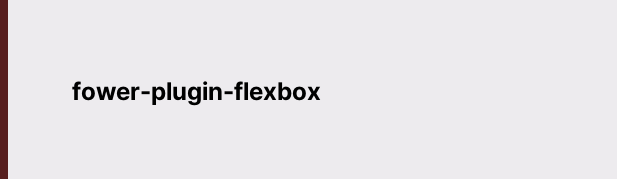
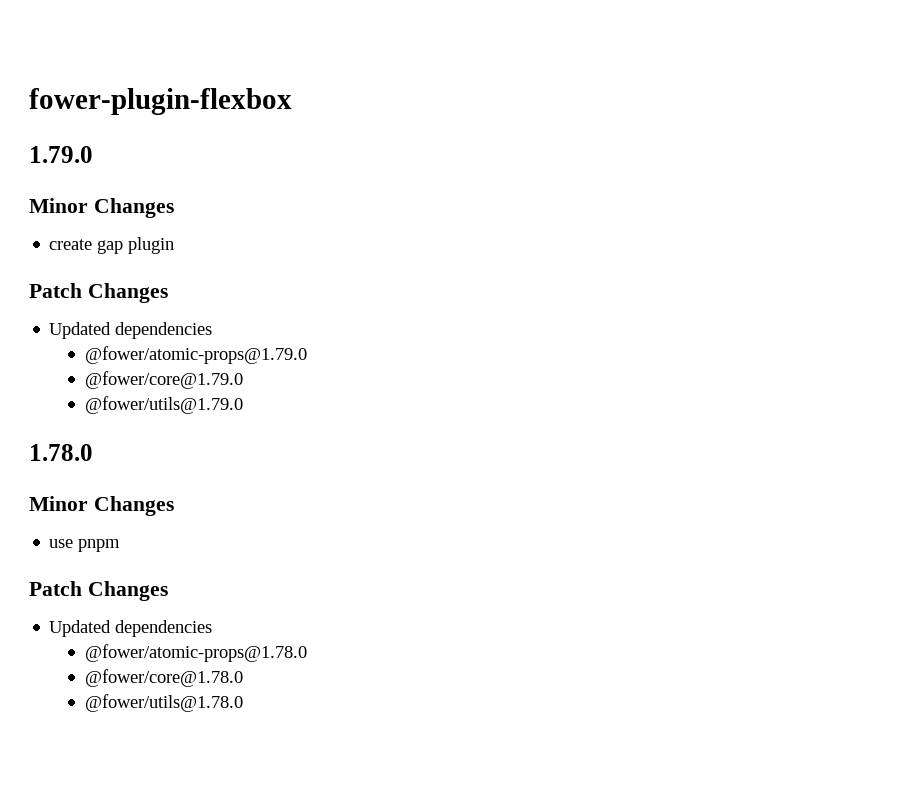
+ 1.79.0
+ Minor Changes
+ create gap plugin
+ Patch Changes
+ Updated dependencies
+ @fower/atomic-props@1.79.0
+ @fower/core@1.79.0
+ @fower/utils@1.79.0
+ 1.78.0
+ Minor Changes
+ use pnpm
+ Patch Changes
+ Updated dependencies
+ @fower/atomic-props@1.78.0
+ @fower/core@1.78.0
+ @fower/utils@1.78.0

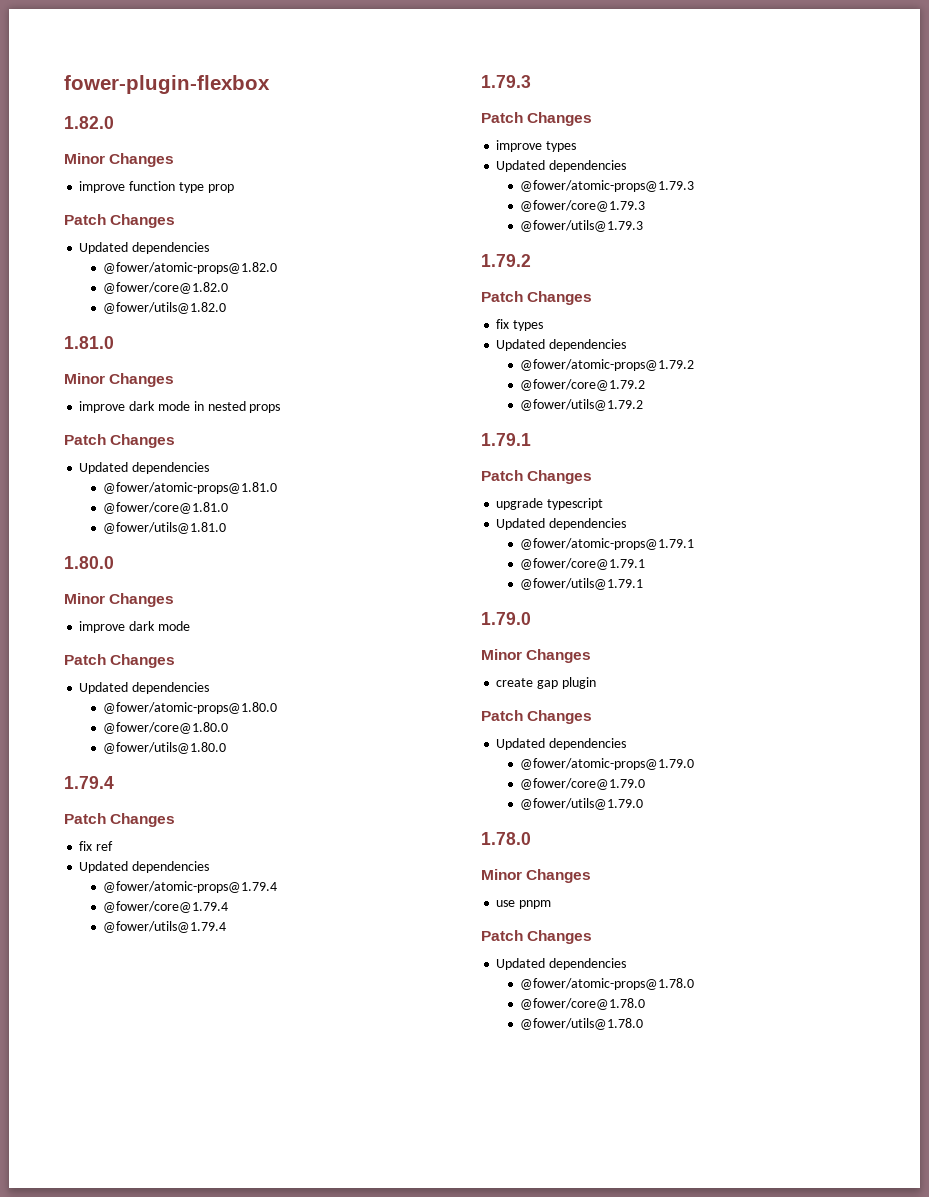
+ 1.82.0
+ Minor Changes
+ improve function type prop
+ Patch Changes
+ Updated dependencies
+ @fower/atomic-props@1.82.0
+ @fower/core@1.82.0
+ @fower/utils@1.82.0
+ 1.81.0
+ Minor Changes
+ improve dark mode in nested props
+ Patch Changes
+ Updated dependencies
+ @fower/atomic-props@1.81.0
+ @fower/core@1.81.0
+ @fower/utils@1.81.0
+ 1.80.0
+ Minor Changes
+ improve dark mode
+ Patch Changes
+ Updated dependencies
+ @fower/atomic-props@1.80.0
+ @fower/core@1.80.0
+ @fower/utils@1.80.0
+ 1.79.4
+ Patch Changes
+ fix ref
+ Updated dependencies
+ @fower/atomic-props@1.79.4
+ @fower/core@1.79.4
+ @fower/utils@1.79.4
+ 1.79.3
+ Patch Changes
+ improve types
+ Updated dependencies
+ @fower/atomic-props@1.79.3
+ @fower/core@1.79.3
+ @fower/utils@1.79.3
+ 1.79.2
+ Patch Changes
+ fix types
+ Updated dependencies
+ @fower/atomic-props@1.79.2
+ @fower/core@1.79.2
+ @fower/utils@1.79.2
+ 1.79.1
+ Patch Changes
+ upgrade typescript
+ Updated dependencies
+ @fower/atomic-props@1.79.1
+ @fower/core@1.79.1
+ @fower/utils@1.79.1

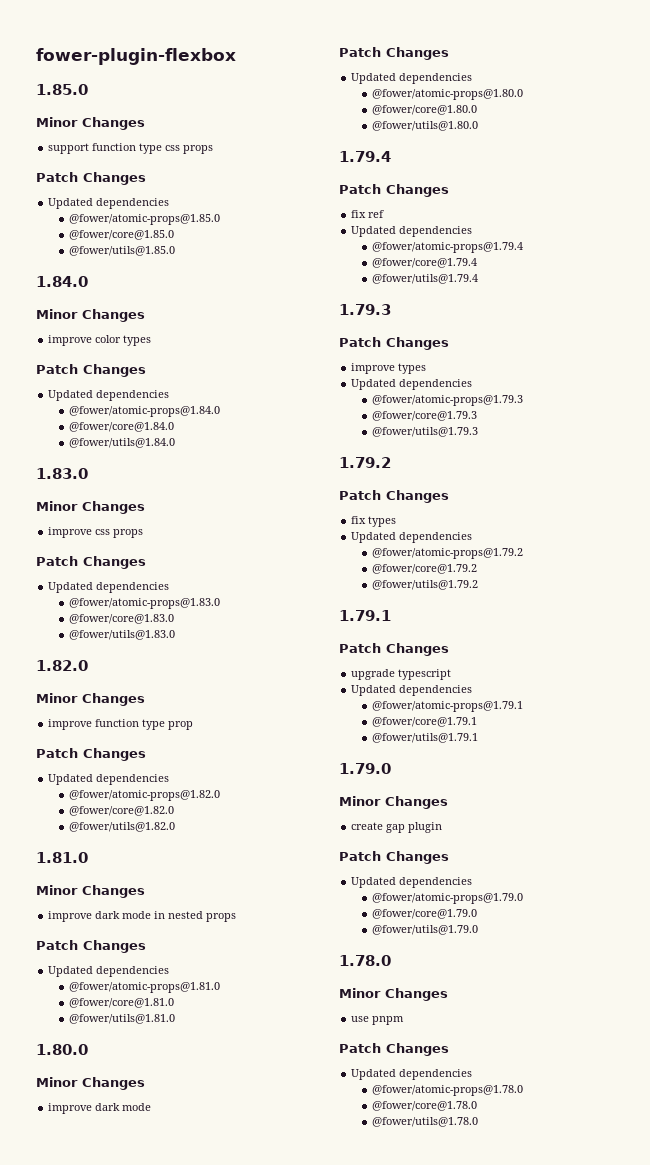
+ 1.85.0
+ Minor Changes
+ support function type css props
+ Patch Changes
+ Updated dependencies
+ @fower/atomic-props@1.85.0
+ @fower/core@1.85.0
+ @fower/utils@1.85.0
+ 1.84.0
+ Minor Changes
+ improve color types
+ Patch Changes
+ Updated dependencies
+ @fower/atomic-props@1.84.0
+ @fower/core@1.84.0
+ @fower/utils@1.84.0
+ 1.83.0
+ Minor Changes
+ improve css props
+ Patch Changes
+ Updated dependencies
+ @fower/atomic-props@1.83.0
+ @fower/core@1.83.0
+ @fower/utils@1.83.0

